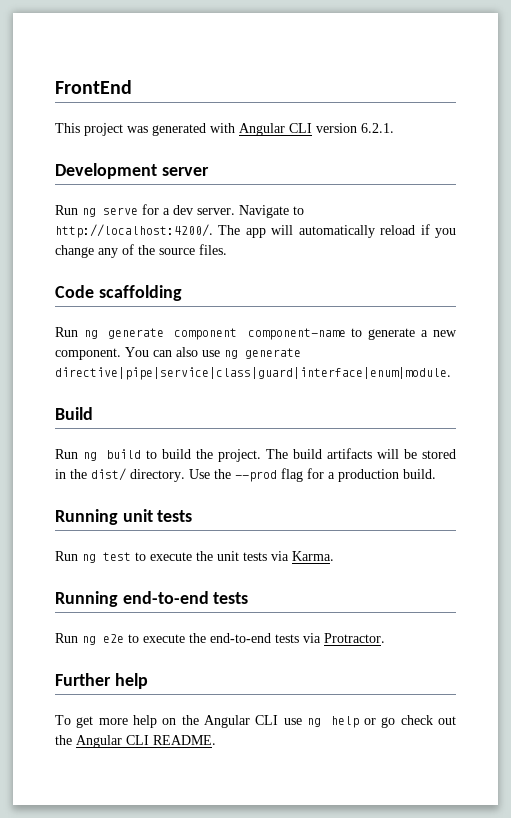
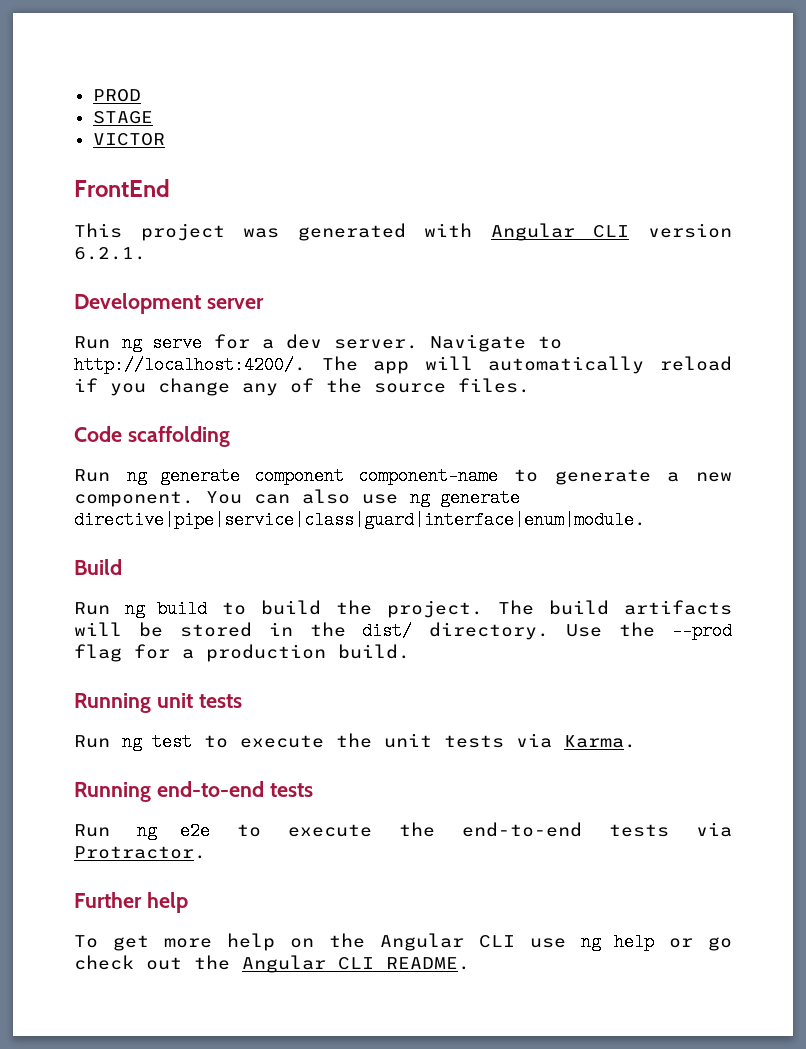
+ PROD
+ STAGE
+ VICTOR

